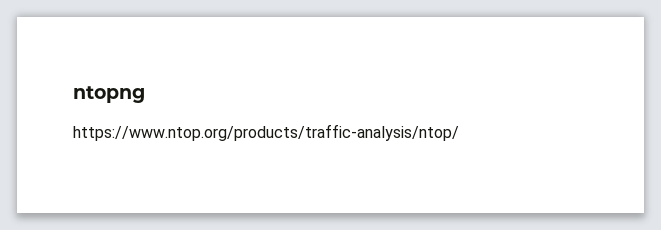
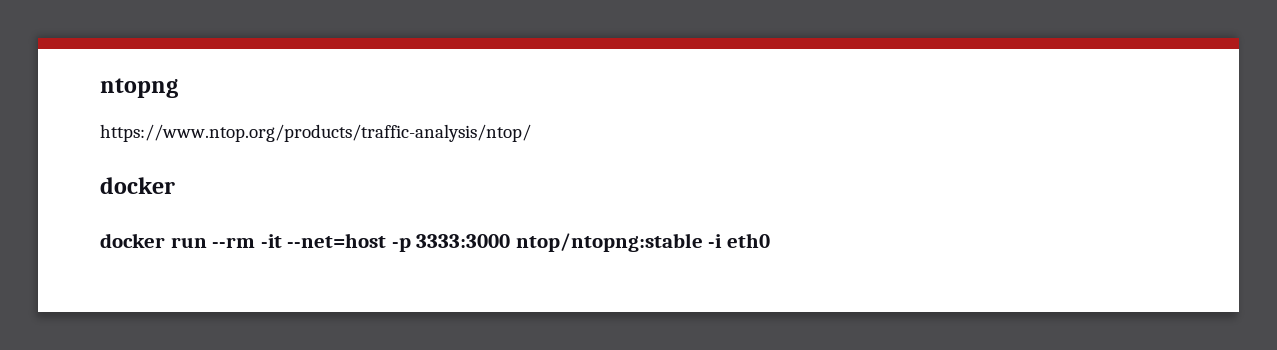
  https://www.ntop.org/products/traffic-analysis/ntop/
+ docker
+ docker run --rm -it --net=host -p 3333:3000 ntop/ntopng:stable -i eth0

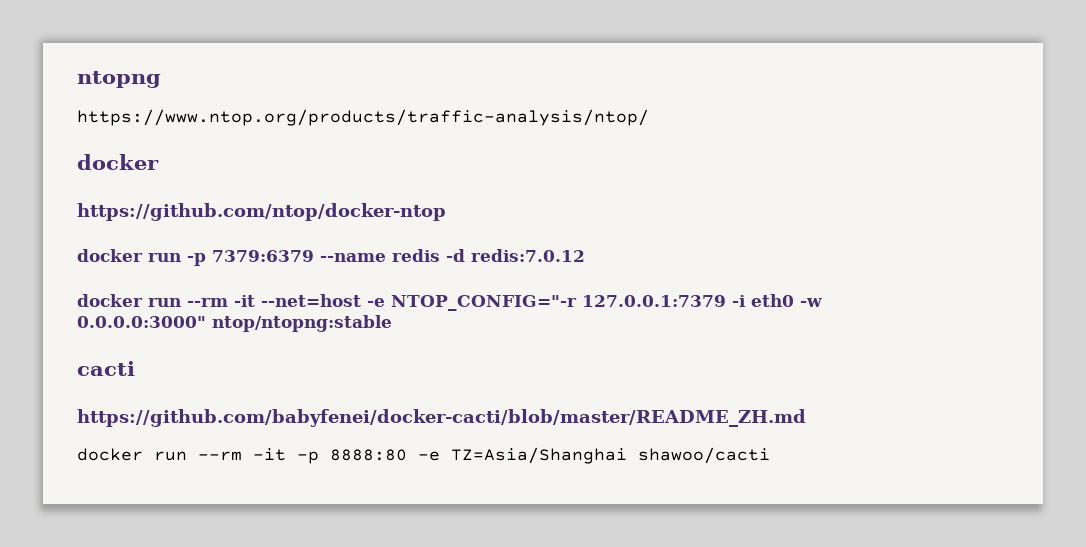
+ https://github.com/ntop/docker-ntop
+ docker run -p 7379:6379 --name redis -d redis:7.0.12
- docker run --rm -it --net=host -p 3333:3000 ntop/ntopng:stable -i eth0
+ docker run --rm -it --net=host -e NTOP_CONFIG="-r 127.0.0.1:7379 -i eth0 -w 0.0.0.0:3000" ntop/ntopng:stable
+ cacti
+ https://github.com/babyfenei/docker-cacti/blob/master/README_ZH.md
+ docker run --rm -it -p 8888:80 -e TZ=Asia/Shanghai shawoo/cacti

